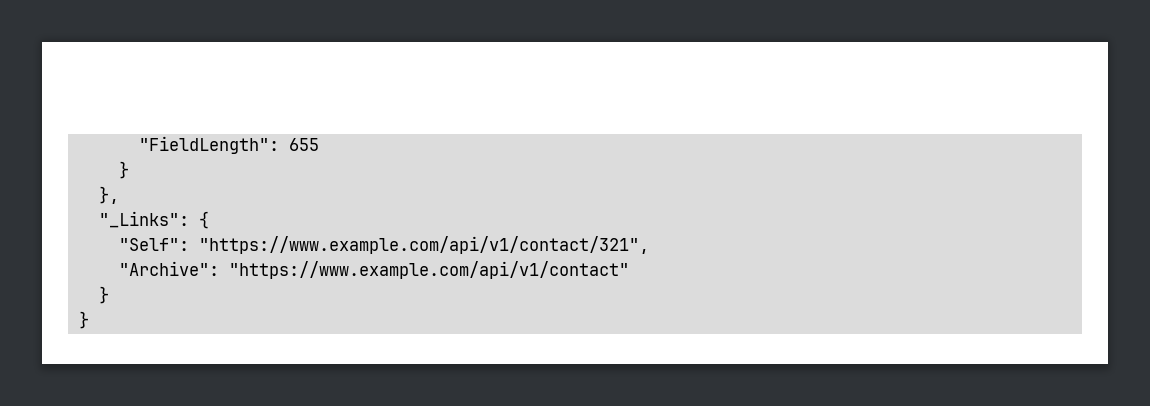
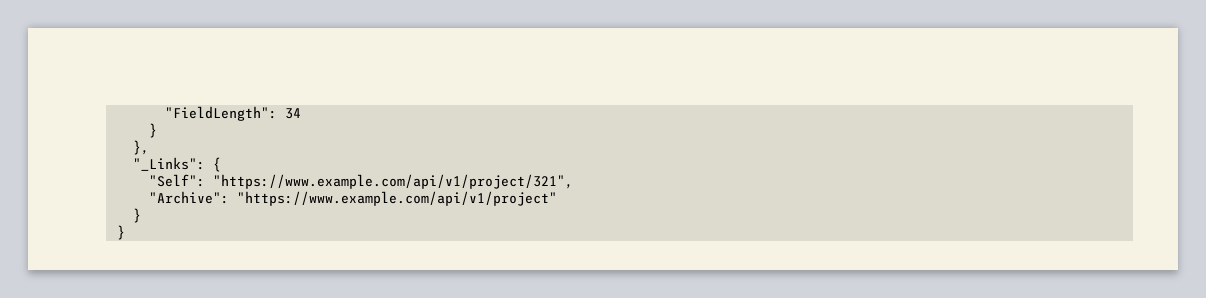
- "FieldLength": 655
+ "FieldLength": 34
- "Self": "https://www.example.com/api/v1/contact/321",
+ "Self": "https://www.example.com/api/v1/project/321",
- "Archive": "https://www.example.com/api/v1/contact"
+ "Archive": "https://www.example.com/api/v1/project"

